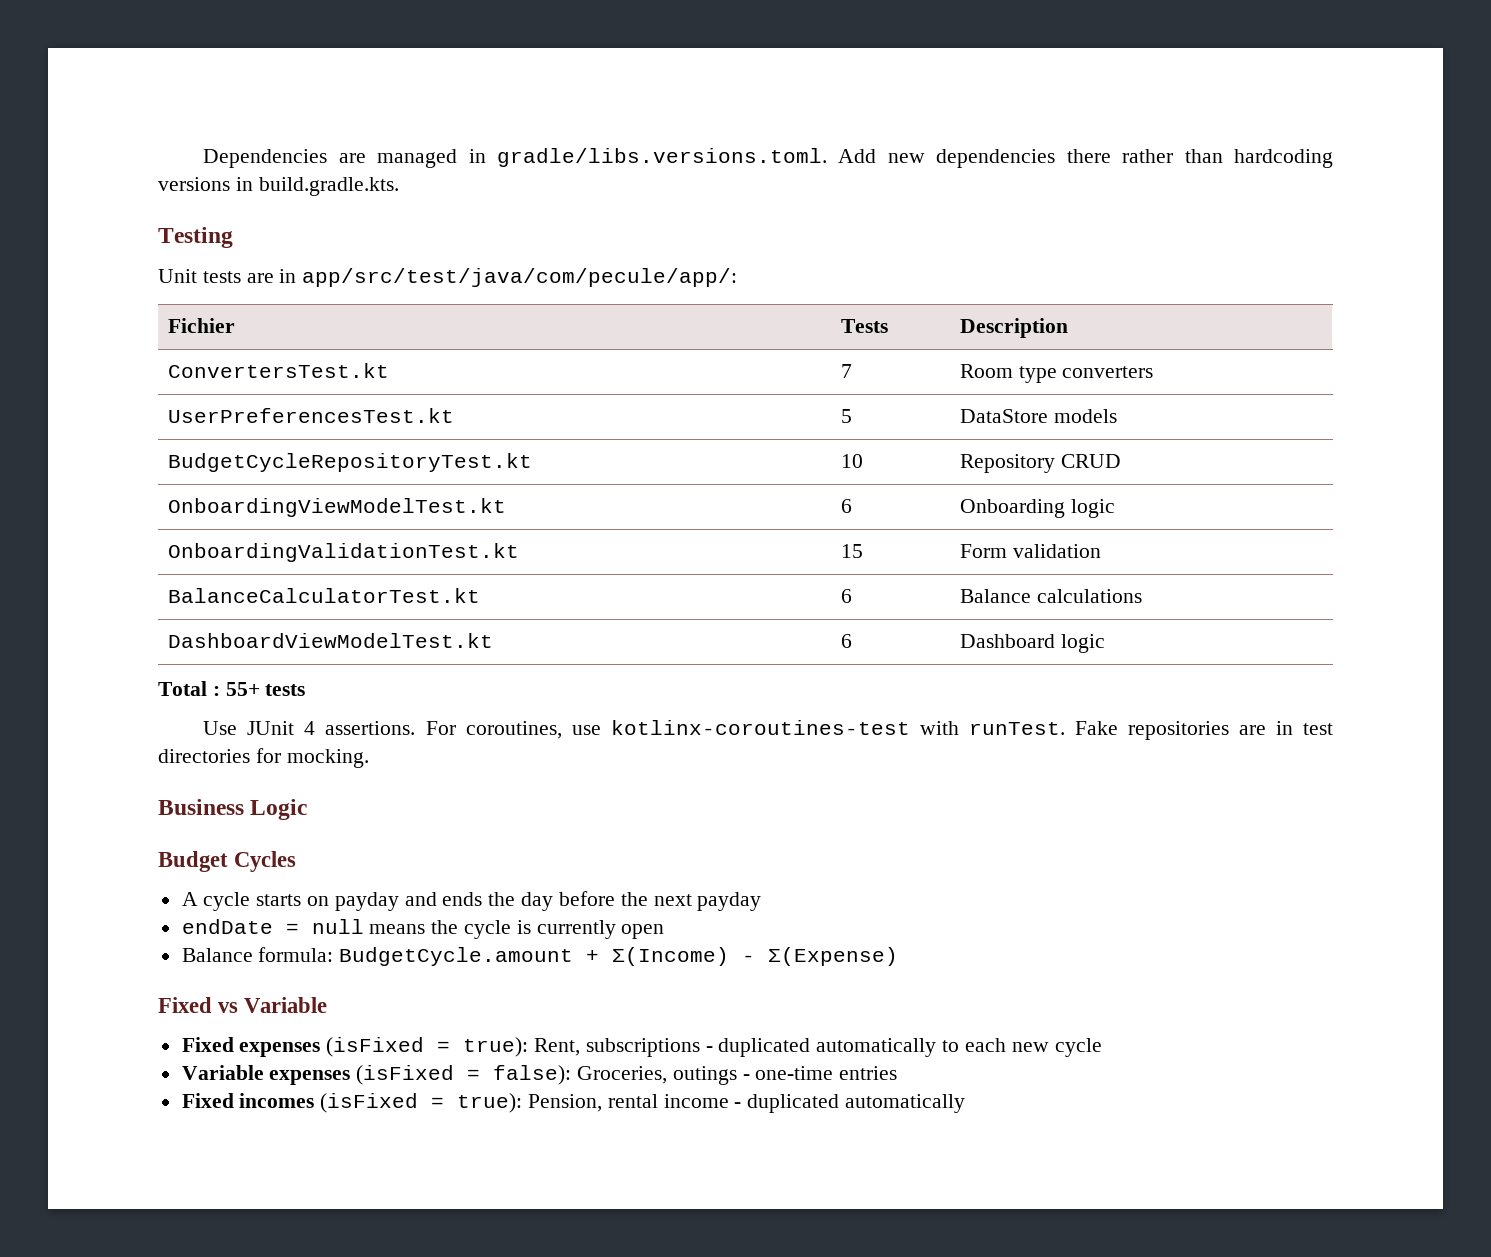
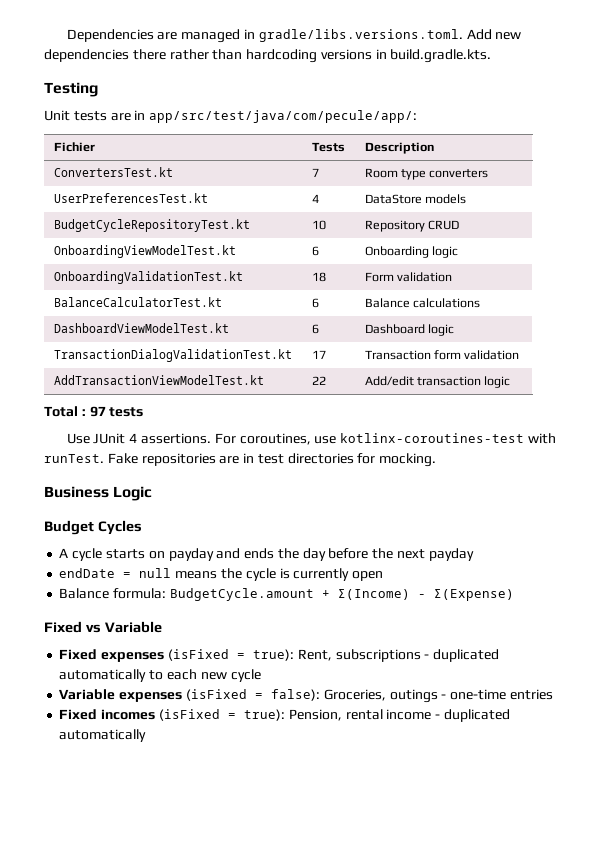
- UserPreferencesTest.kt | 5 | DataStore models
+ UserPreferencesTest.kt | 4 | DataStore models
- OnboardingValidationTest.kt | 15 | Form validation
+ OnboardingValidationTest.kt | 18 | Form validation
+ TransactionDialogValidationTest.kt | 17 | Transaction form validation
+ AddTransactionViewModelTest.kt | 22 | Add/edit transaction logic
- Total : 55+ tests
+ Total : 97 tests

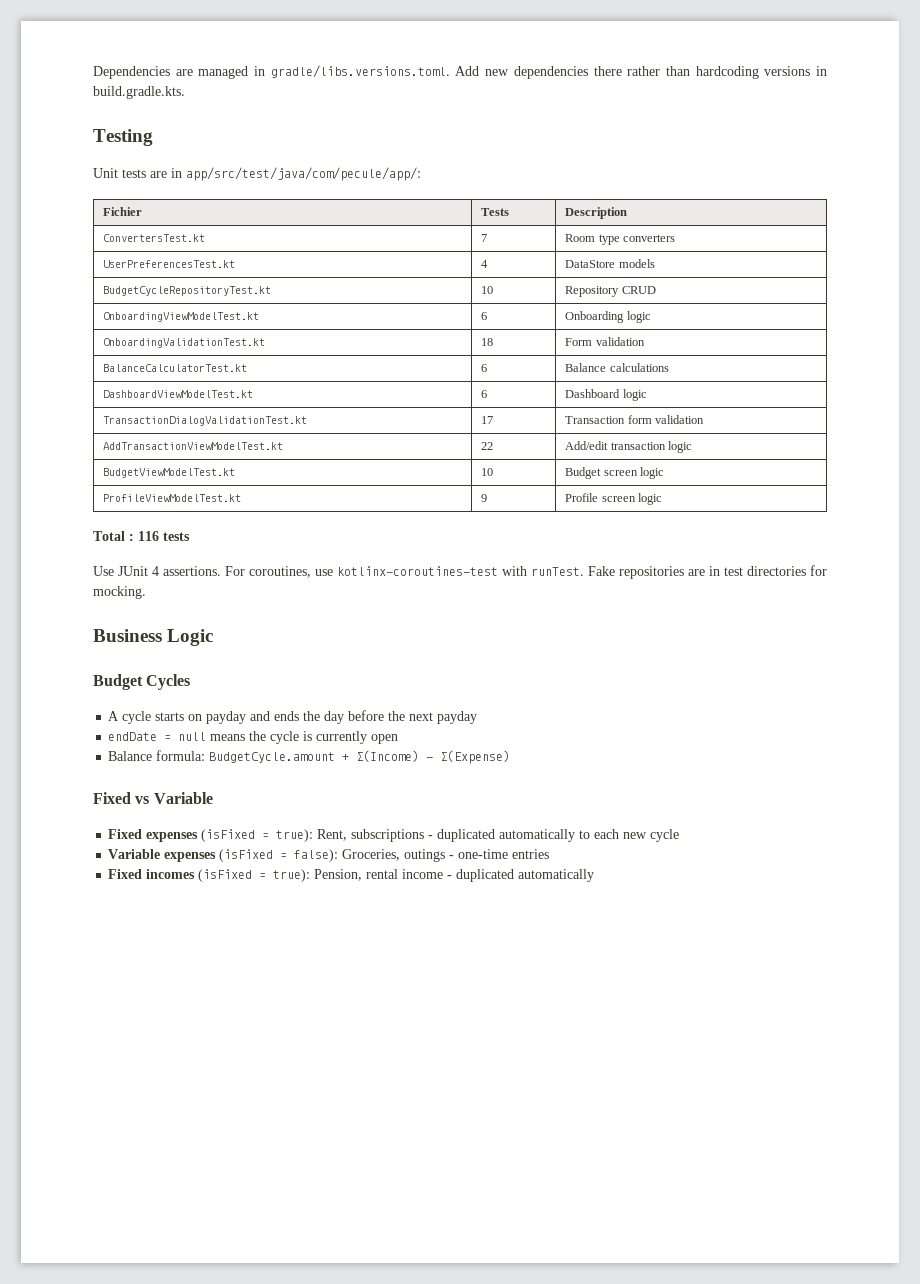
+ BudgetViewModelTest.kt | 10 | Budget screen logic
+ ProfileViewModelTest.kt | 9 | Profile screen logic
- Total : 97 tests
+ Total : 116 tests

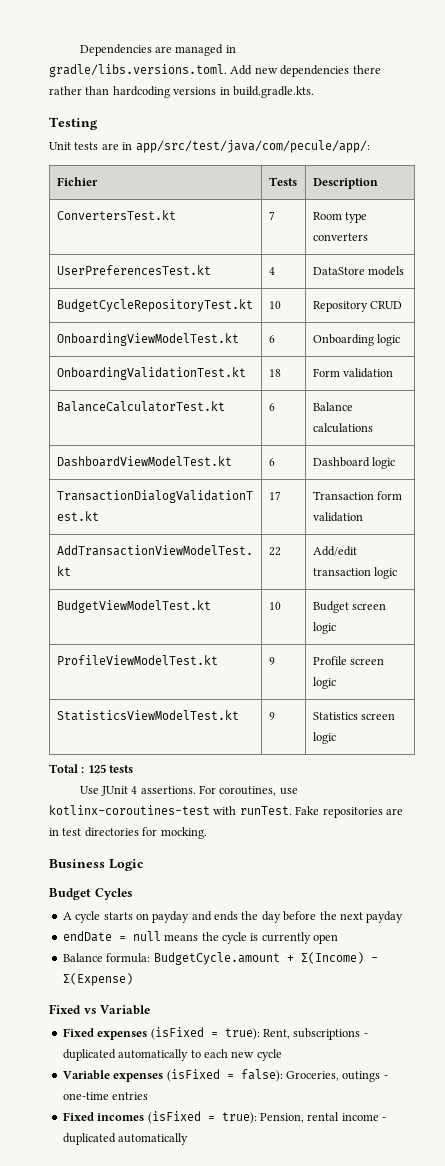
+ StatisticsViewModelTest.kt | 9 | Statistics screen logic
- Total : 116 tests
+ Total : 125 tests

